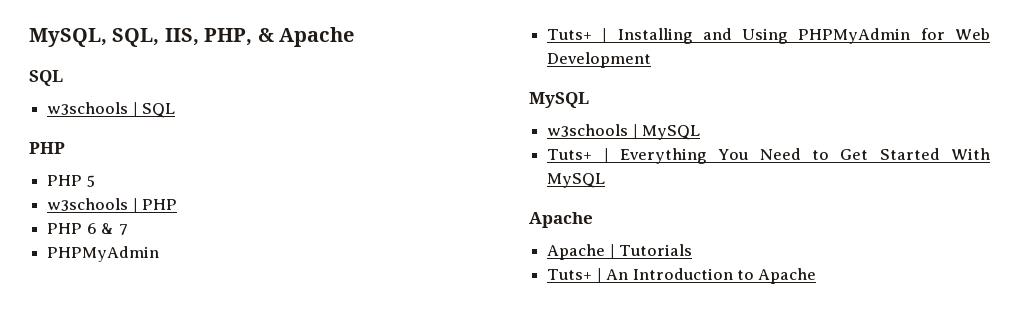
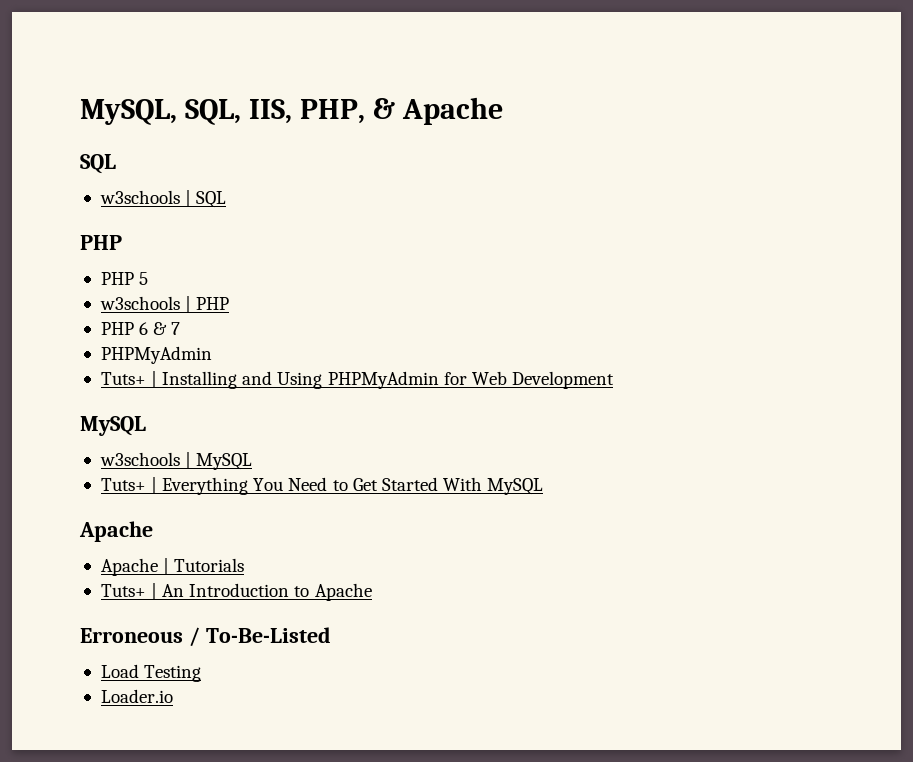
+ Erroneous / To-Be-Listed
+ Load Testing
+ Loader.io

